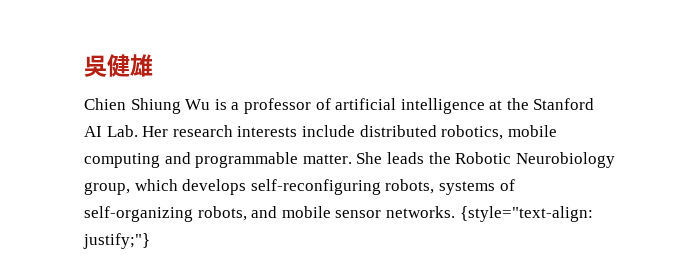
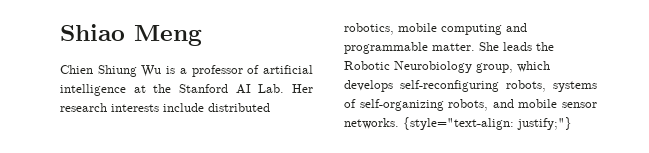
- 吳健雄
+ Shiao Meng

